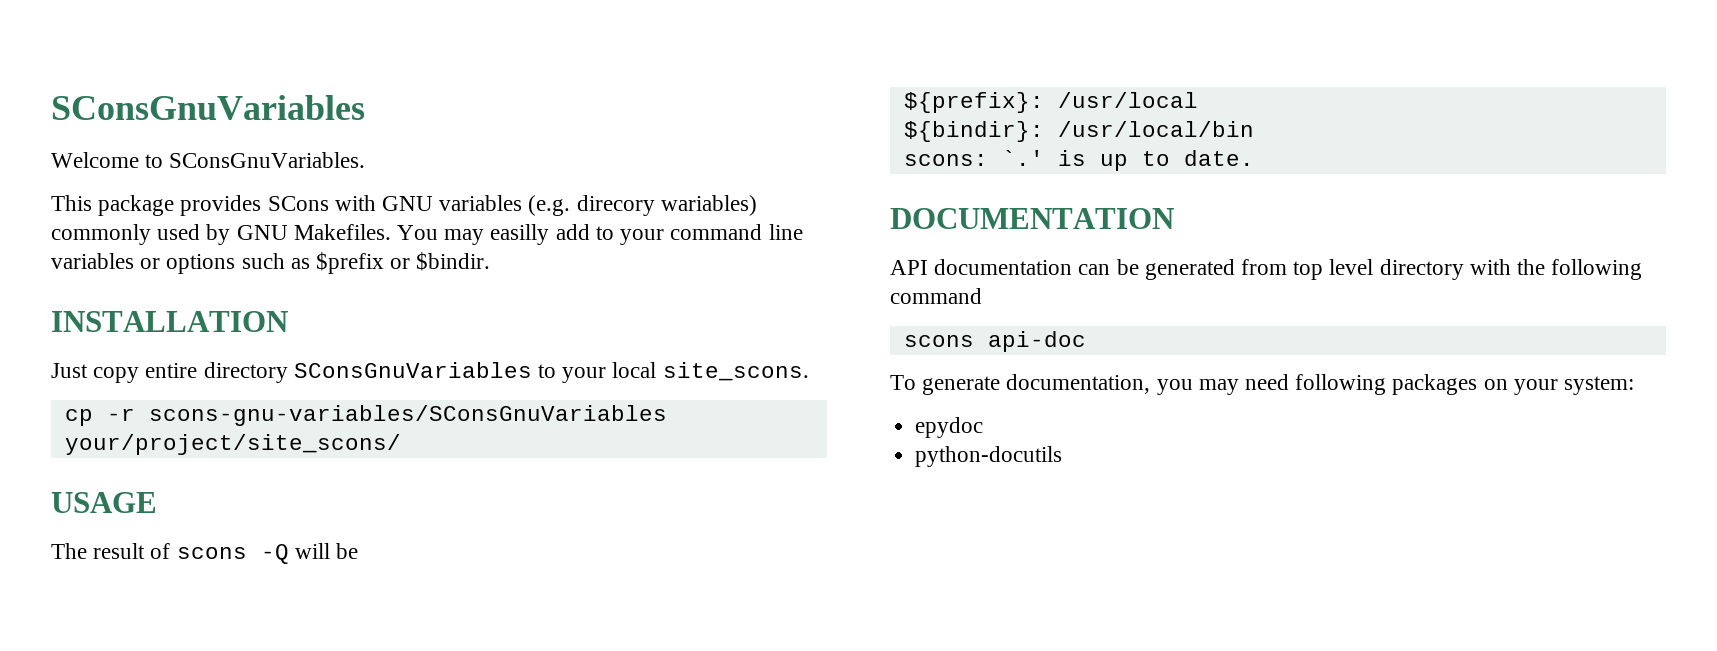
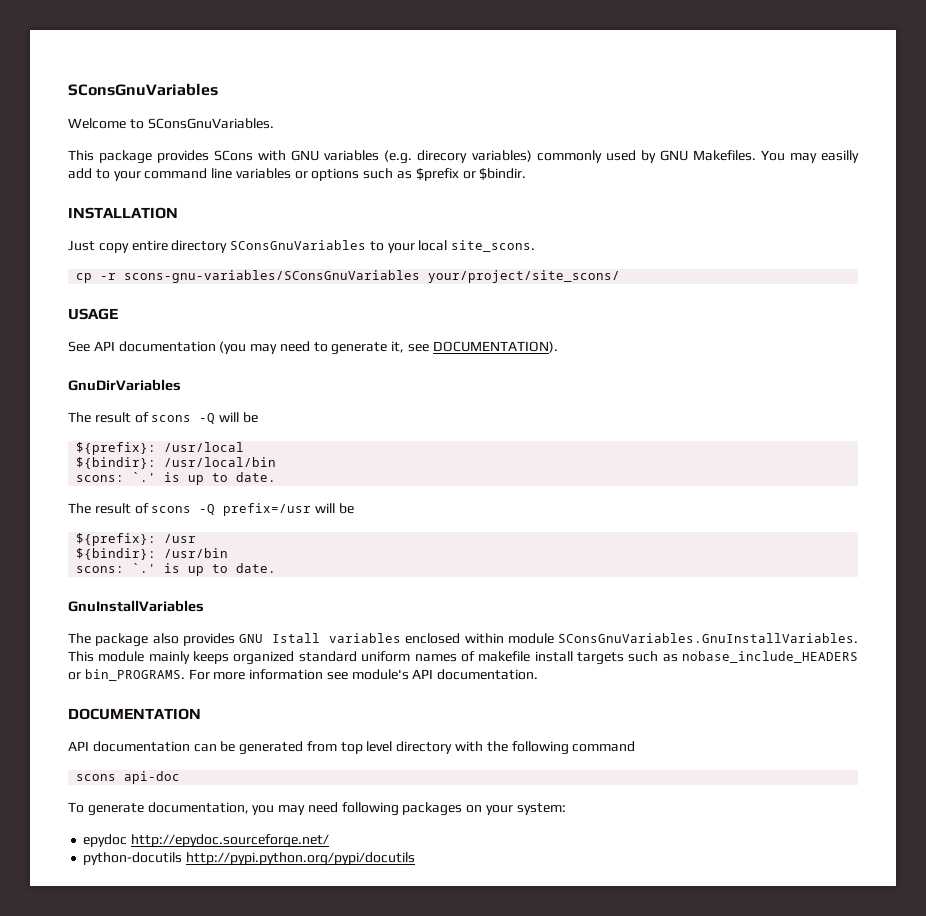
- This package provides SCons with GNU variables (e.g. direcory wariables) commonly used by GNU Makefiles.
+ This package provides SCons with GNU variables (e.g. direcory variables) commonly used by GNU Makefiles.
+ See API documentation (you may need to generate it, see DOCUMENTATION).
+ GnuDirVariables
+ The result of scons -Q prefix=/usr will be
+ ${prefix}: /usr
+ ${bindir}: /usr/bin
+ scons: `.' is up to date.
+ GnuInstallVariables
+ The package also provides GNU Istall variables enclosed within module SConsGnuVariables.GnuInstallVariables. This module mainly keeps organized standard uniform names of makefile install targets such as nobase_include_HEADERS or bin_PROGRAMS. For more information see module's API documentation.
- epydoc
+ epydoc http://epydoc.sourceforge.net/
- python-docutils
+ python-docutils http://pypi.python.org/pypi/docutils

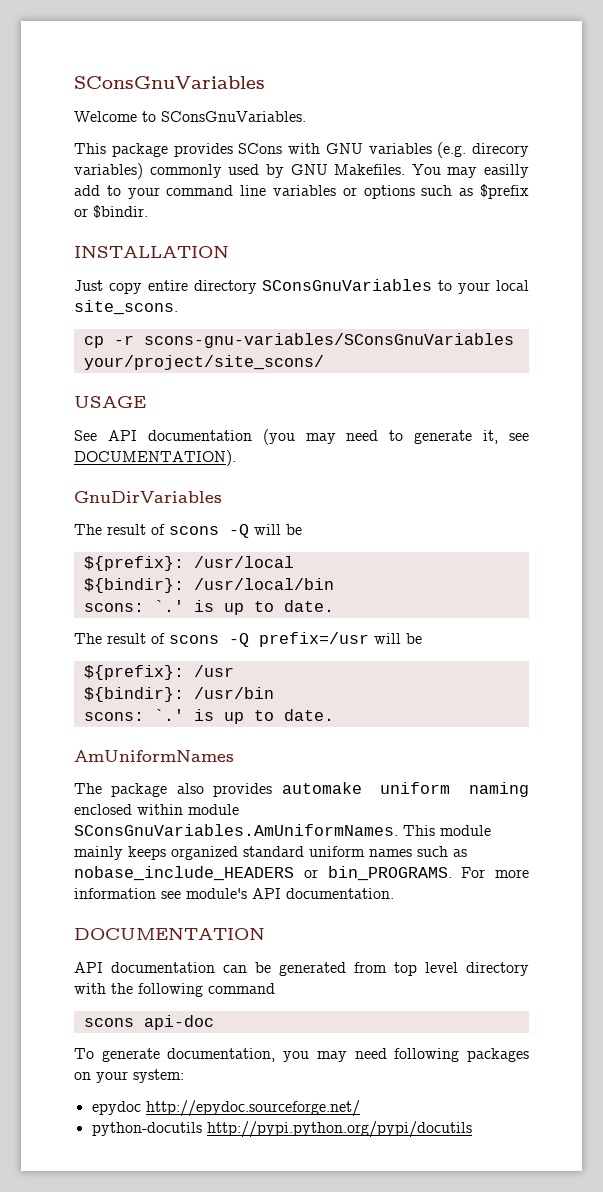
- GnuInstallVariables
+ AmUniformNames
- The package also provides GNU Istall variables enclosed within module SConsGnuVariables.GnuInstallVariables. This module mainly keeps organized standard uniform names of makefile install targets such as nobase_include_HEADERS or bin_PROGRAMS.
+ The package also provides automake uniform naming enclosed within module SConsGnuVariables.AmUniformNames. This module mainly keeps organized standard uniform names such as nobase_include_HEADERS or bin_PROGRAMS.

